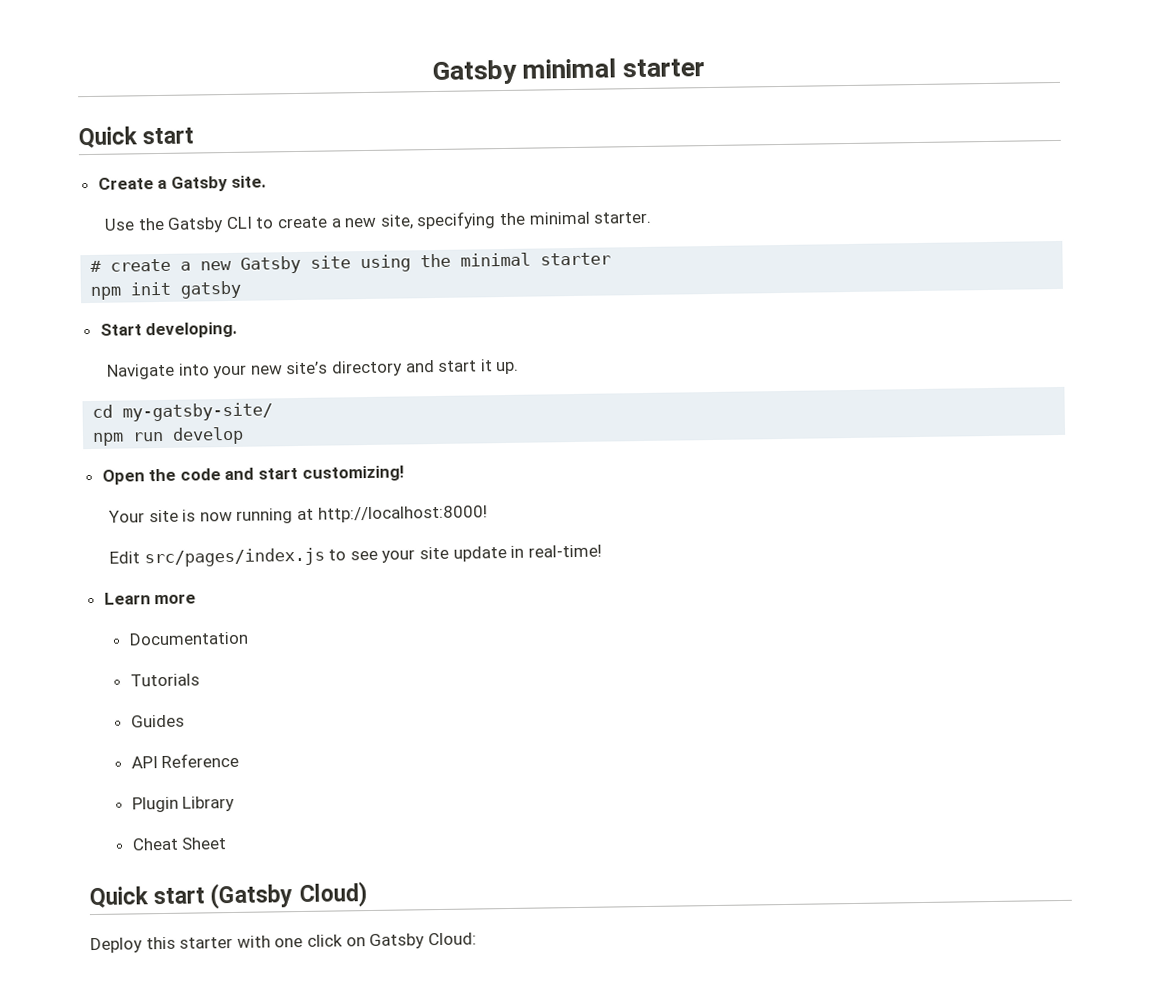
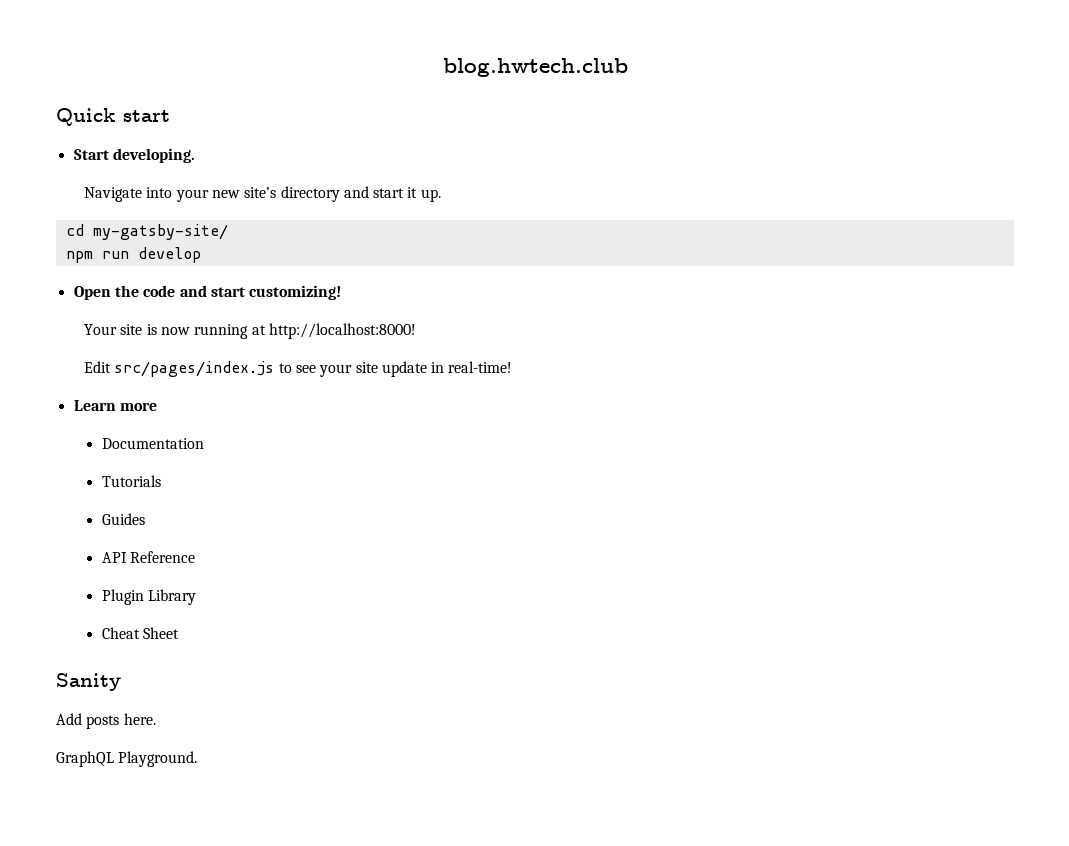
- Gatsby minimal starter
+ blog.hwtech.club
  Quick start
- Create a Gatsby site.
- Use the Gatsby CLI to create a new site, specifying the minimal starter.
- # create a new Gatsby site using the minimal starter
- npm init gatsby
- Quick start (Gatsby Cloud)
- Deploy this starter with one click on Gatsby Cloud:
+ Sanity
+ Add posts here.
+ GraphQL Playground.

